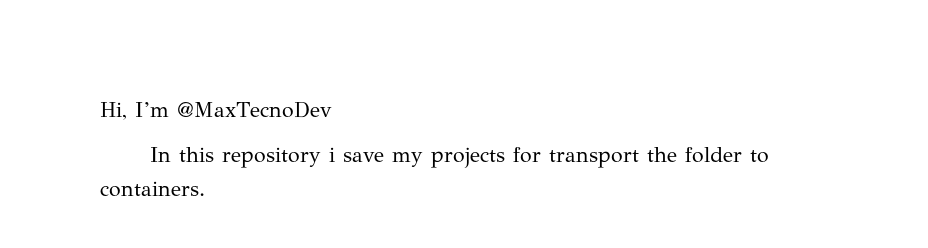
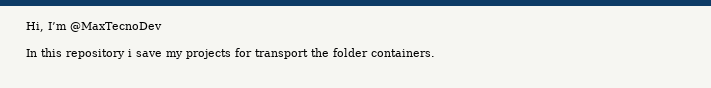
- In this repository i save my projects for transport the folder to containers.
+ In this repository i save my projects for transport the folder containers.

